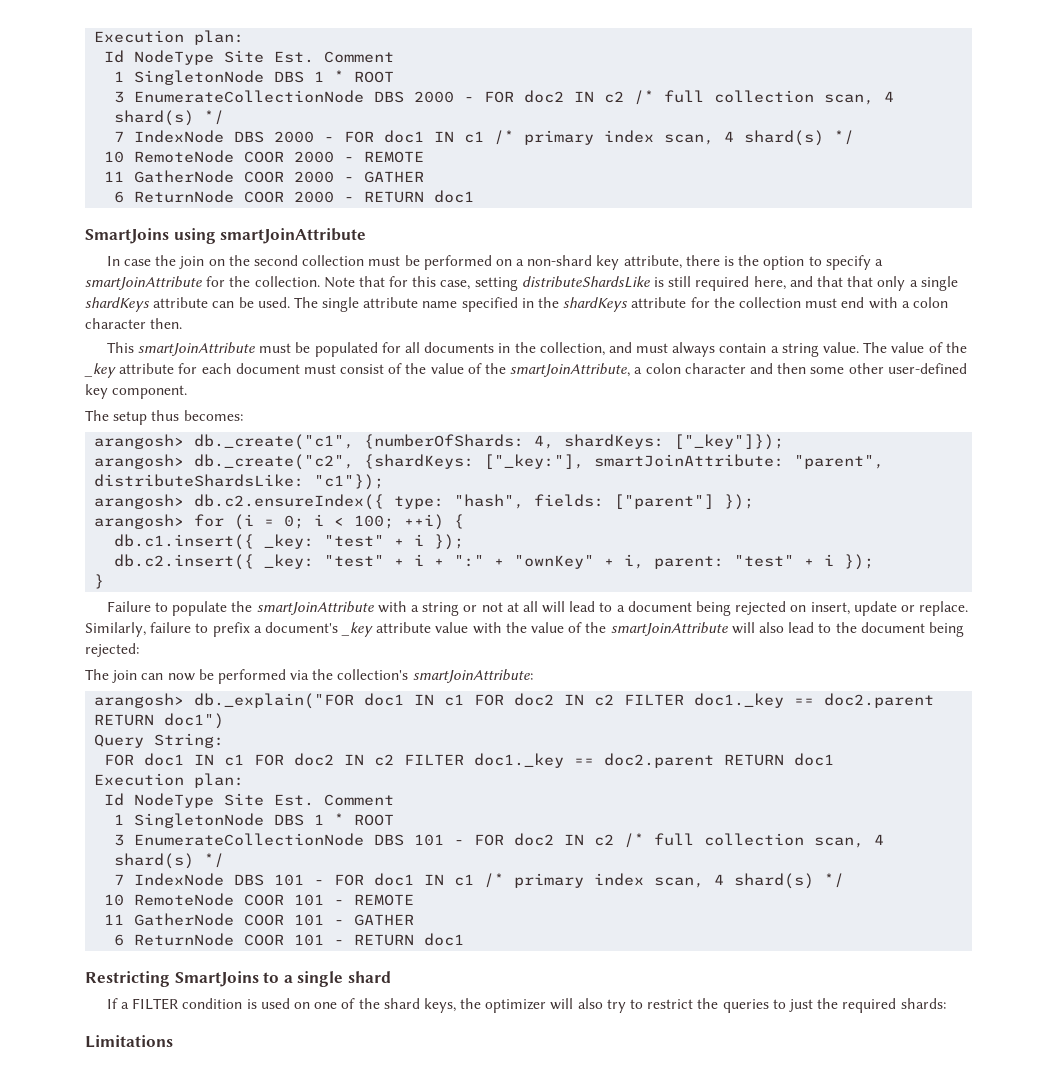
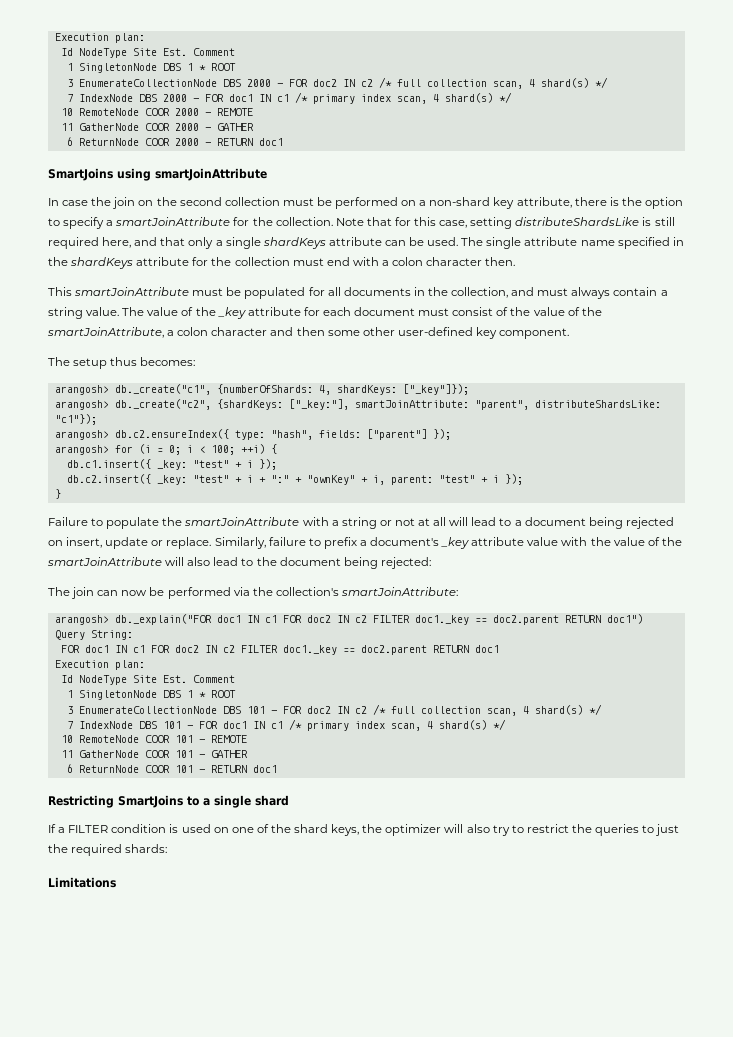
- Note that for this case, setting distributeShardsLike is still required here, and that that only a single shardKeys attribute can be used.
+ Note that for this case, setting distributeShardsLike is still required here, and that only a single shardKeys attribute can be used.

